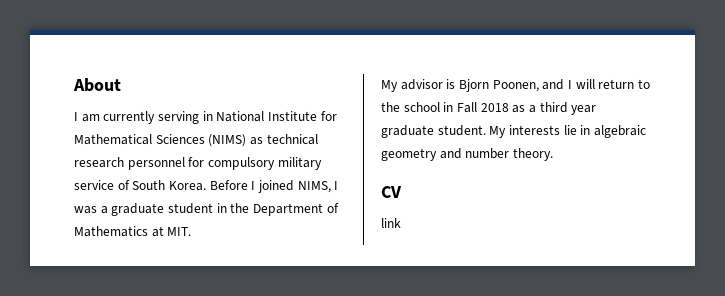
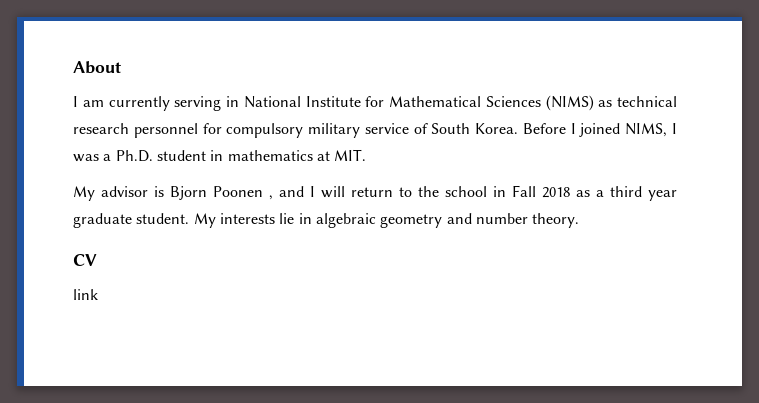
- Before I joined NIMS, I was a graduate student in the Department of Mathematics at MIT.
+ Before I joined NIMS, I was a Ph.D. student in mathematics at MIT.
- My advisor is Bjorn Poonen, and I will return to the school in Fall 2018 as a third year graduate student.
+ My advisor is Bjorn Poonen , and I will return to the school in Fall 2018 as a third year graduate student.

